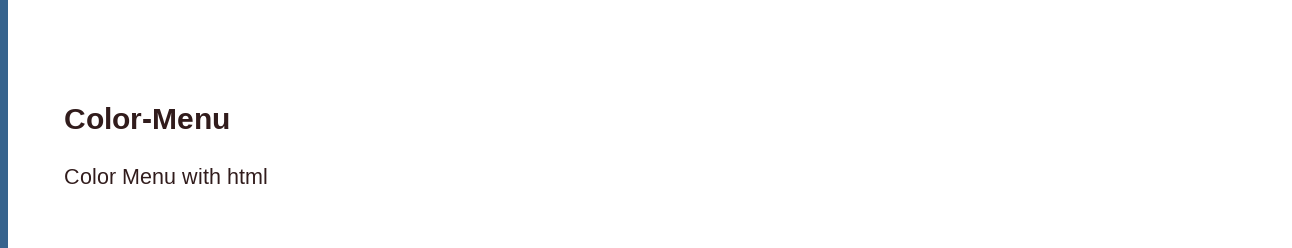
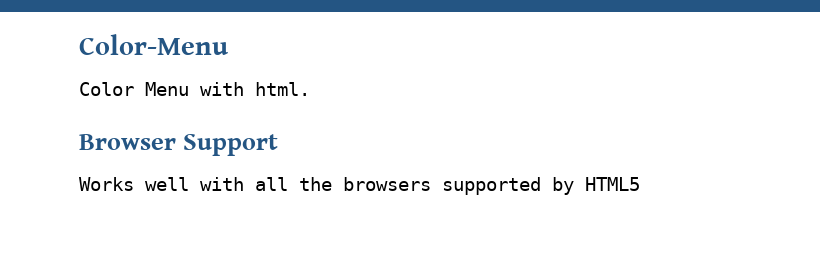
- Color Menu with html
+ Color Menu with html.
+ Browser Support
+ Works well with all the browsers supported by HTML5

